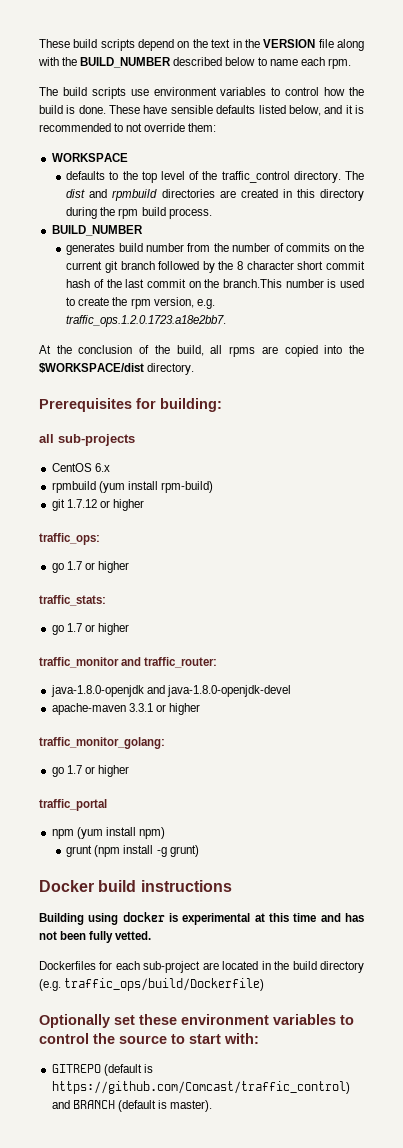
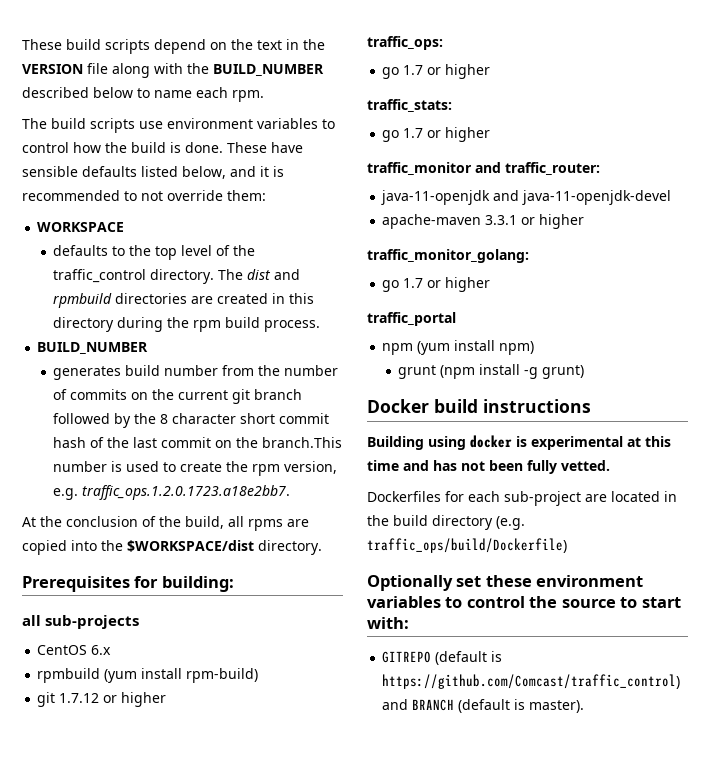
- java-1.8.0-openjdk and java-1.8.0-openjdk-devel
+ java-11-openjdk and java-11-openjdk-devel

